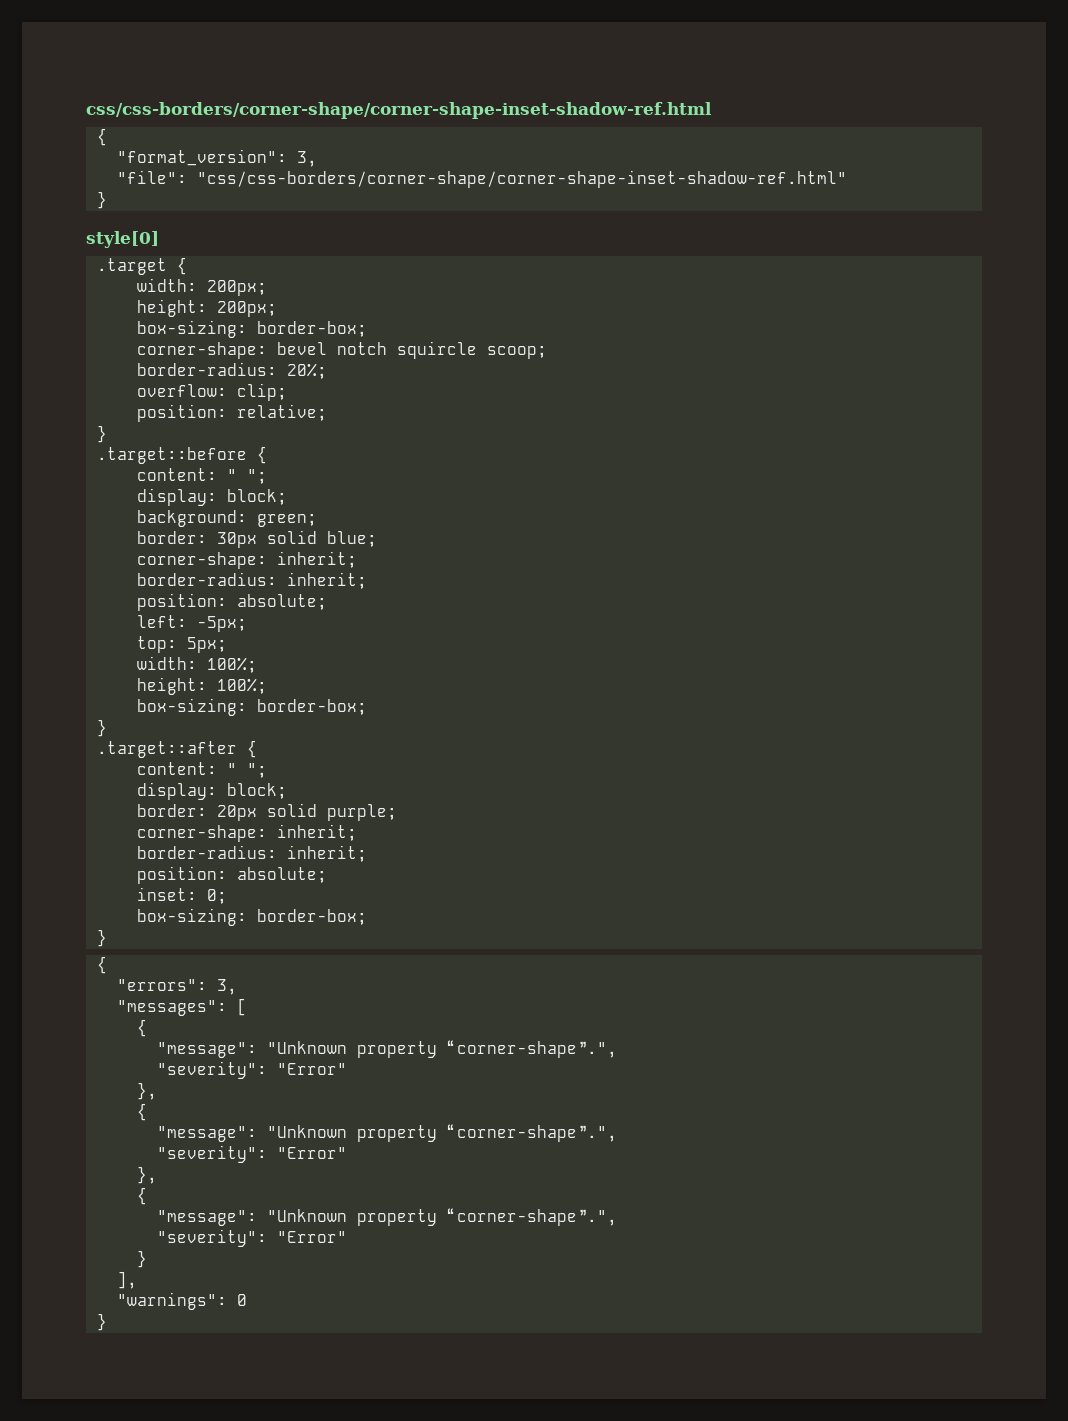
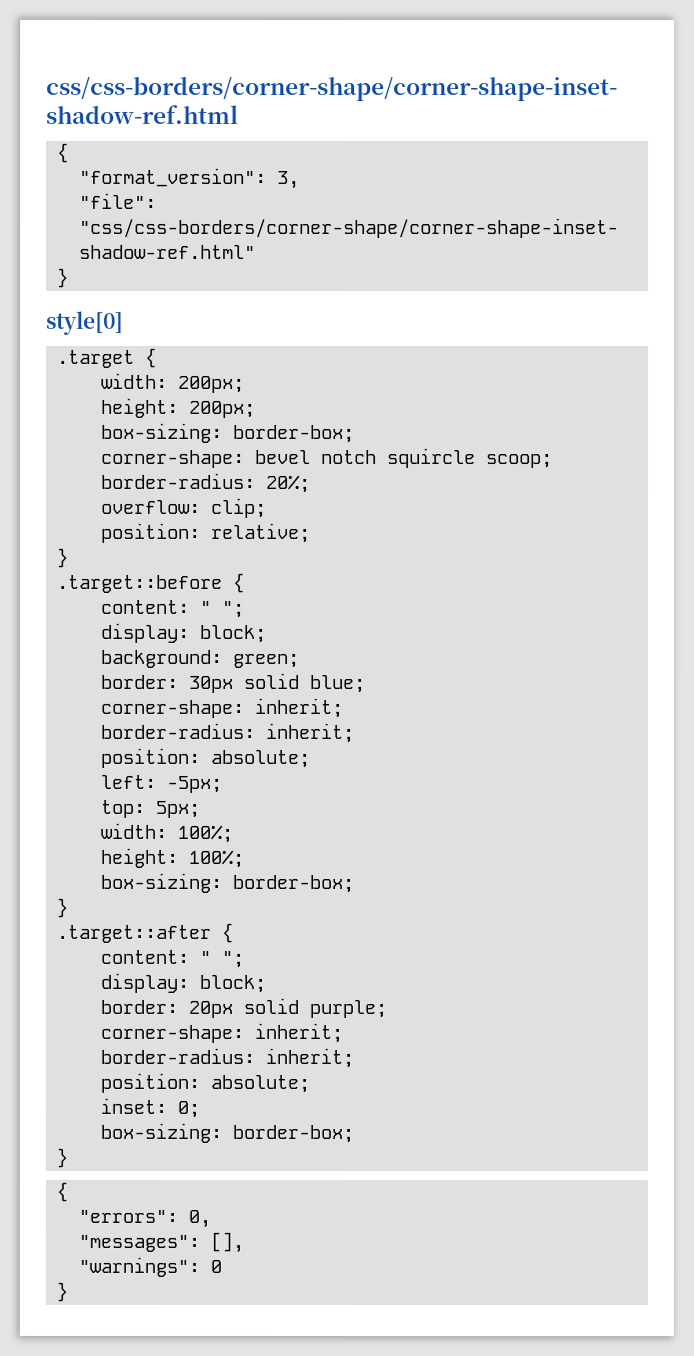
- "errors": 3,
+ "errors": 0,
- "messages": [
- {
- "message": "Unknown property “corner-shape”.",
- "severity": "Error"
- },
- {
- "message": "Unknown property “corner-shape”.",
- "severity": "Error"
- },
- {
- "message": "Unknown property “corner-shape”.",
- "severity": "Error"
- }
- ],
+ "messages": [],

